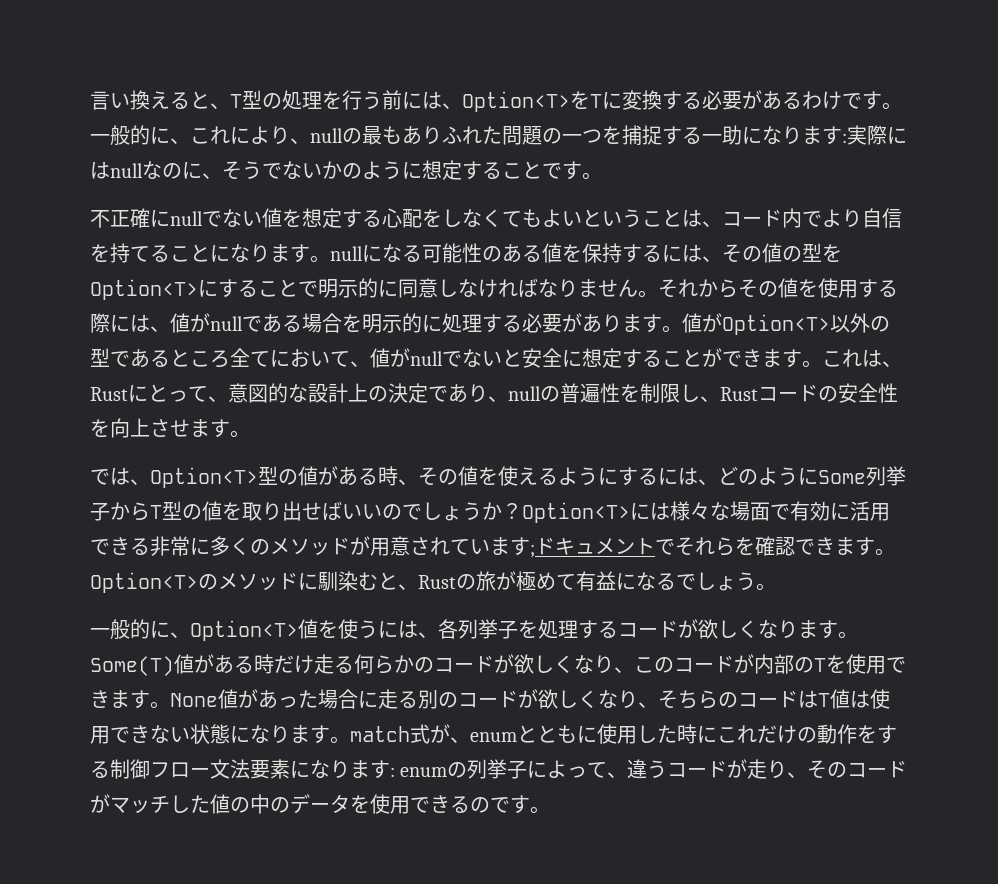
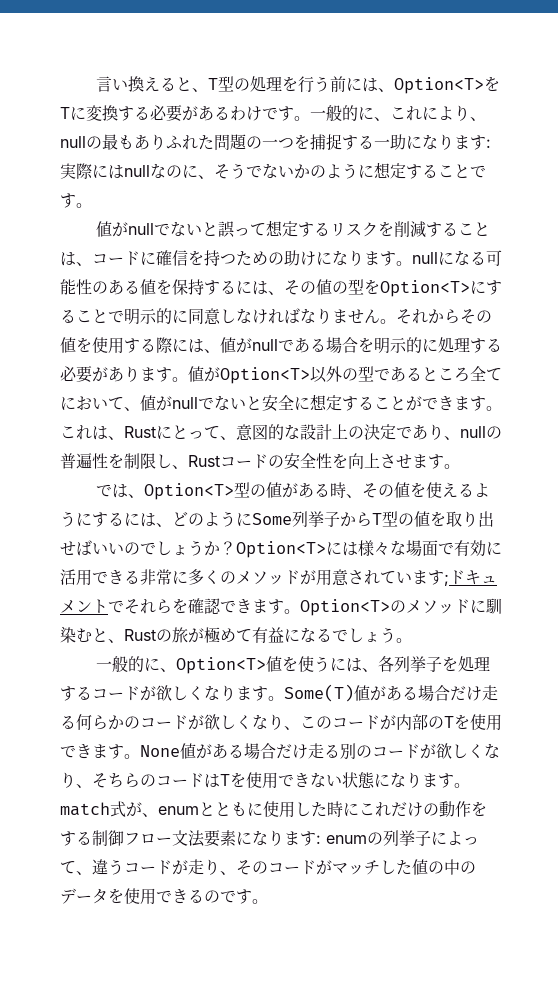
- 不正確にnullでない値を想定する心配をしなくてもよいということは、コード内でより自信を持てることになります。nullになる可能性のある値を保持するには、その値の型をOption<T>にすることで明示的に同意しなければなりません。
+ 値がnullでないと誤って想定するリスクを削減することは、コードに確信を持つための助けになります。nullになる可能性のある値を保持するには、その値の型をOption<T>にすることで明示的に同意しなければなりません。
- Some(T)値がある時だけ走る何らかのコードが欲しくなり、このコードが内部のTを使用できます。
+ Some(T)値がある場合だけ走る何らかのコードが欲しくなり、このコードが内部のTを使用できます。
- None値があった場合に走る別のコードが欲しくなり、そちらのコードはT値は使用できない状態になります。match式が、enumとともに使用した時にこれだけの動作をする制御フロー文法要素になります:
+ None値がある場合だけ走る別のコードが欲しくなり、そちらのコードはTを使用できない状態になります。match式が、enumとともに使用した時にこれだけの動作をする制御フロー文法要素になります:

